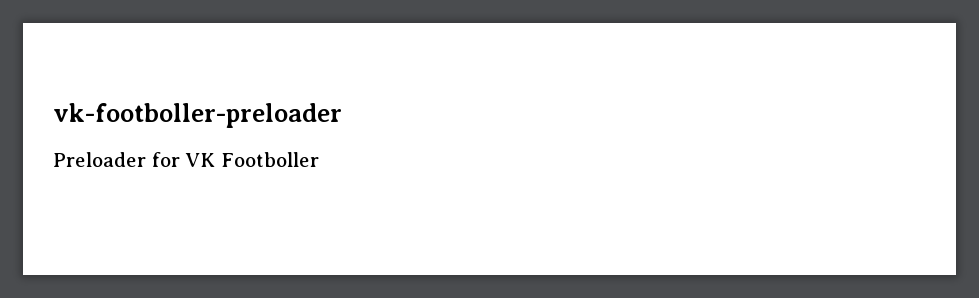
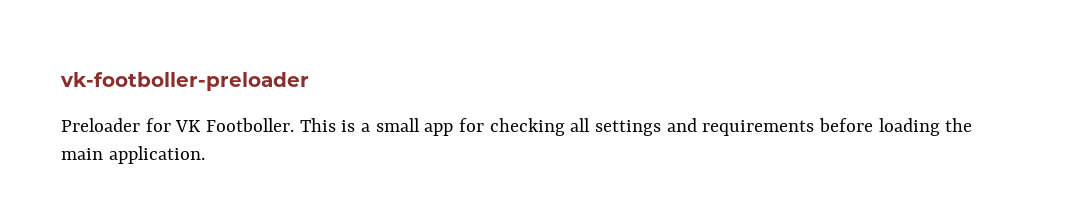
- Preloader for VK Footboller
+ Preloader for VK Footboller. This is a small app for checking all settings and requirements before loading the main application.

